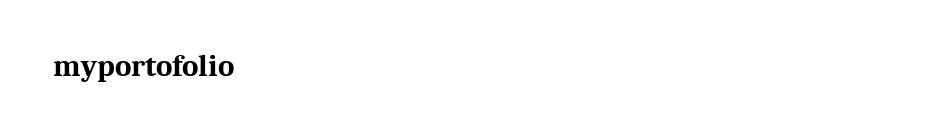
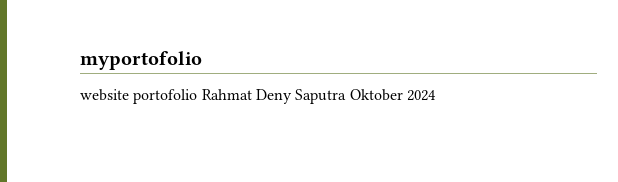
+ website portofolio Rahmat Deny Saputra Oktober 2024

